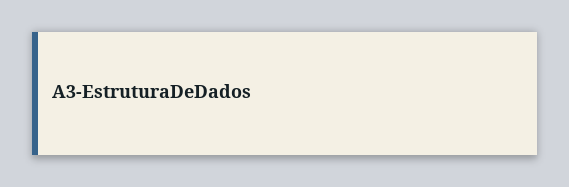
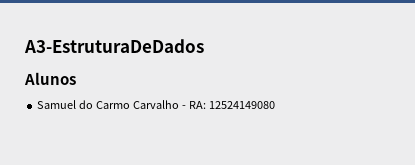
+ Alunos
+ Samuel do Carmo Carvalho - RA: 12524149080

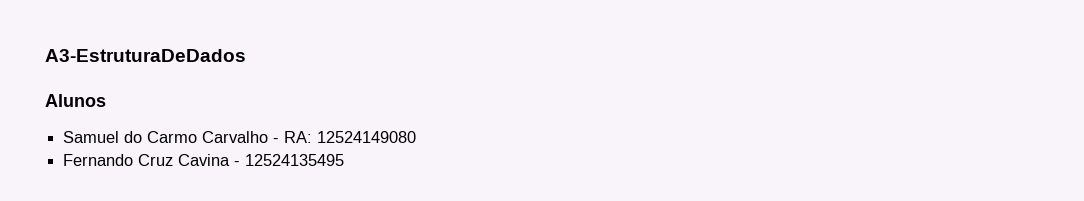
+ Fernando Cruz Cavina - 12524135495

